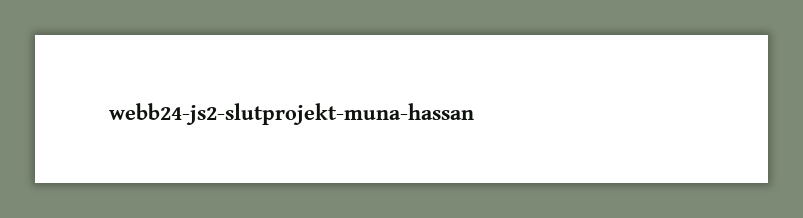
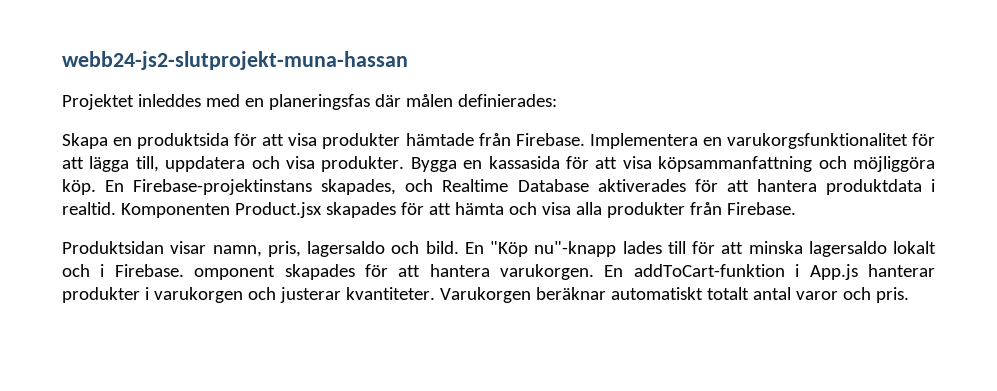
+ Projektet inleddes med en planeringsfas där målen definierades:
+ Skapa en produktsida för att visa produkter hämtade från Firebase. Implementera en varukorgsfunktionalitet för att lägga till, uppdatera och visa produkter. Bygga en kassasida för att visa köpsammanfattning och möjliggöra köp. En Firebase-projektinstans skapades, och Realtime Database aktiverades för att hantera produktdata i realtid. Komponenten Product.jsx skapades för att hämta och visa alla produkter från Firebase.
+ Produktsidan visar namn, pris, lagersaldo och bild. En "Köp nu"-knapp lades till för att minska lagersaldo lokalt och i Firebase. omponent skapades för att hantera varukorgen. En addToCart-funktion i App.js hanterar produkter i varukorgen och justerar kvantiteter. Varukorgen beräknar automatiskt totalt antal varor och pris.

